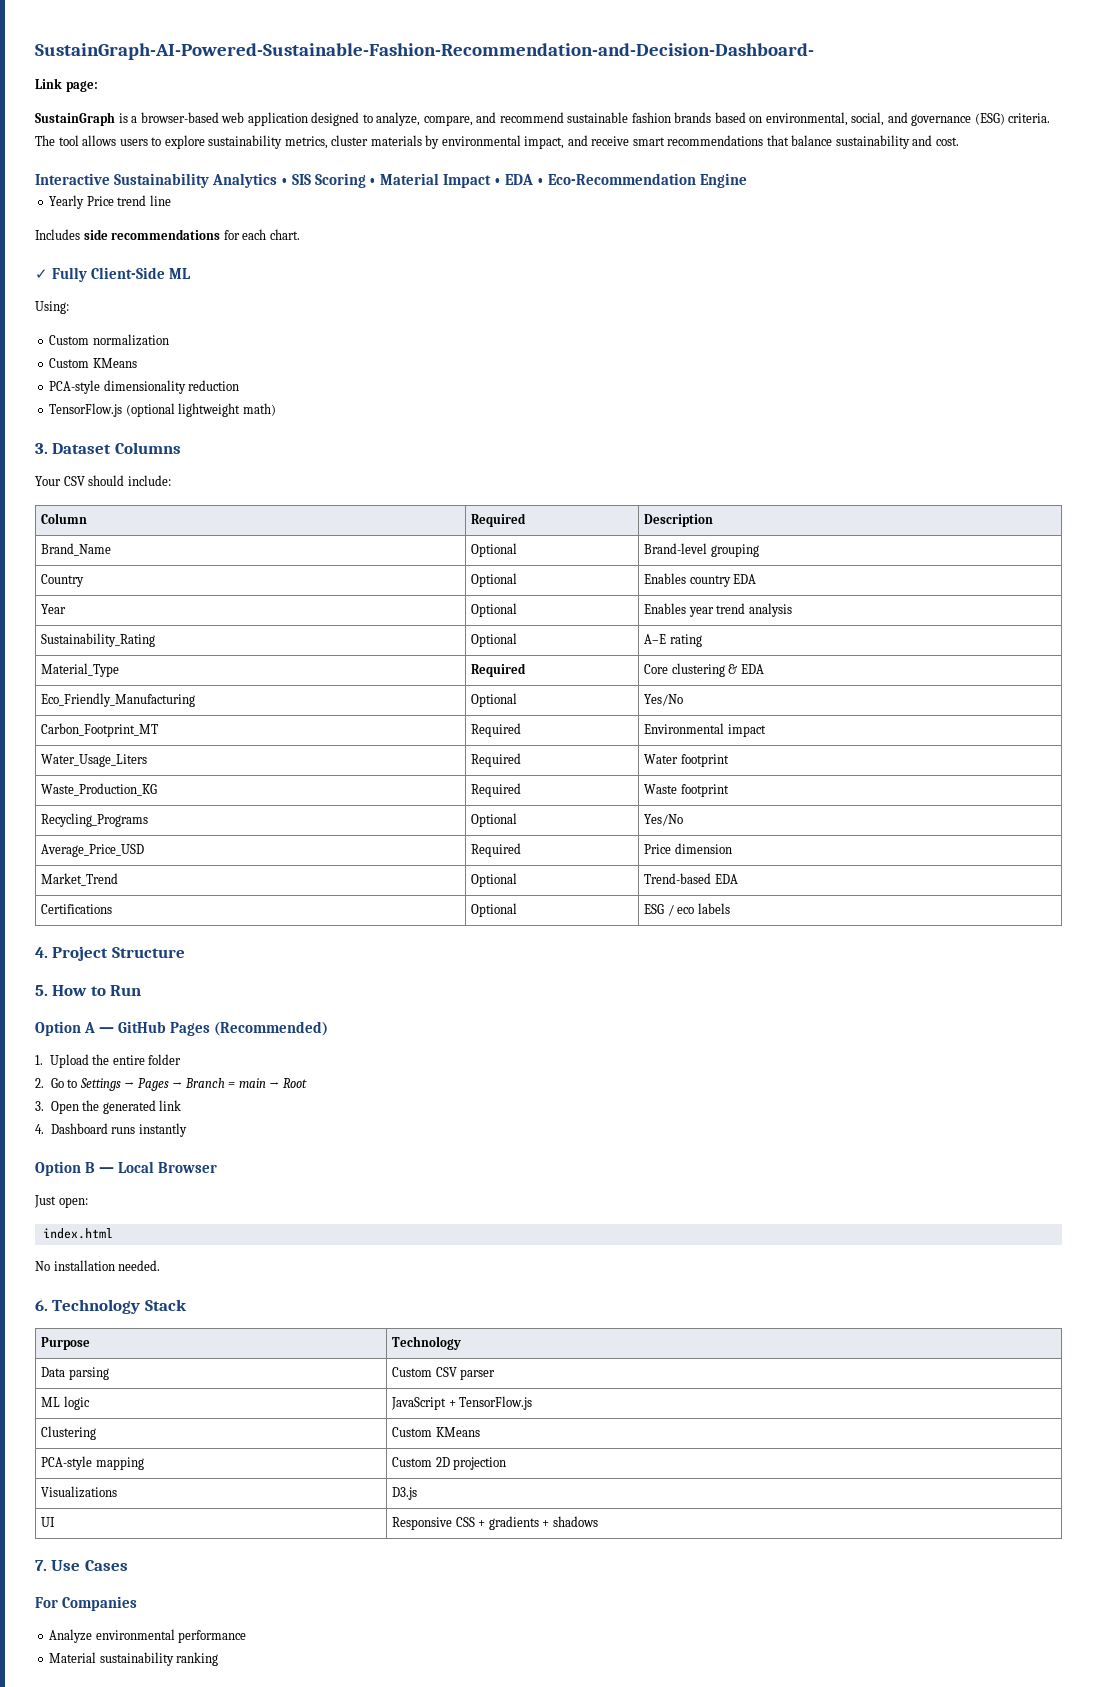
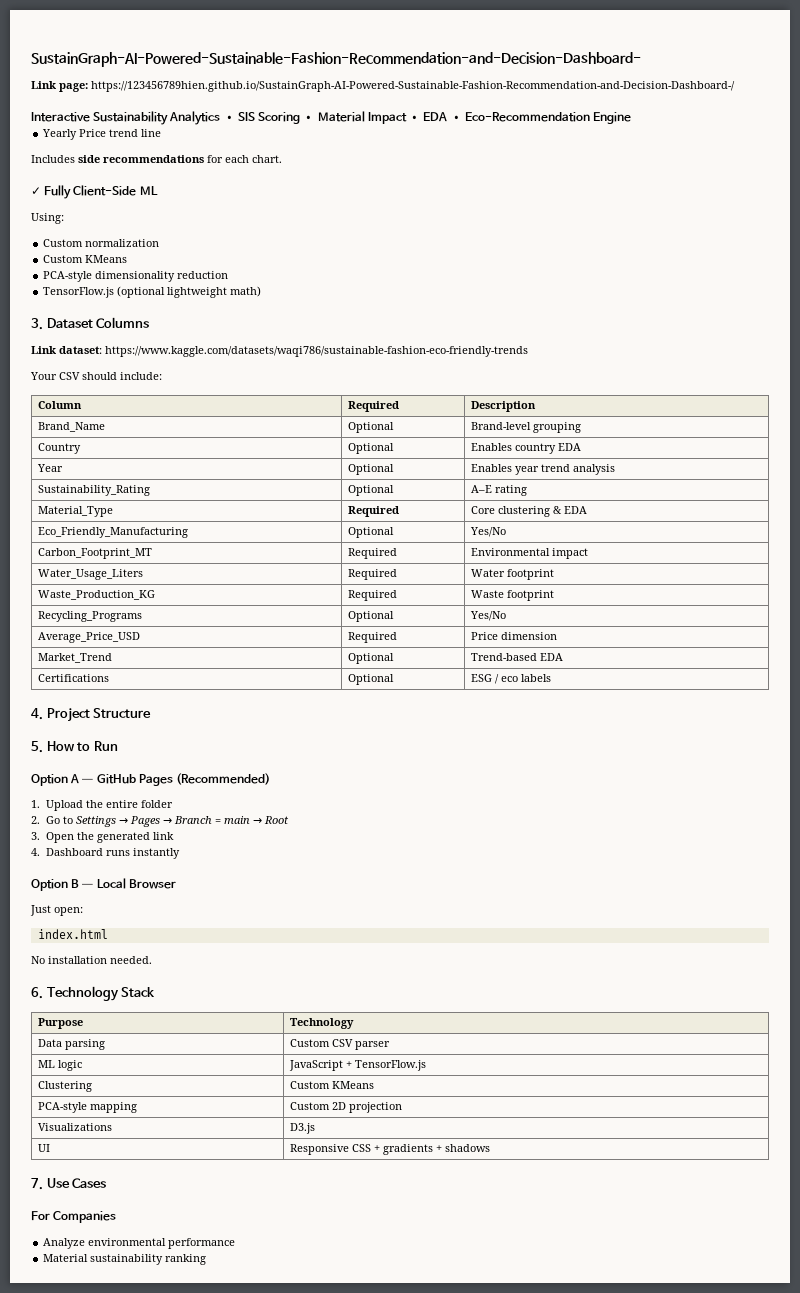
- Link page:
- SustainGraph is a browser-based web application designed to analyze, compare, and recommend sustainable fashion brands based on environmental, social, and governance (ESG) criteria. The tool allows users to explore sustainability metrics, cluster materials by environmental impact, and receive smart recommendations that balance sustainability and cost.
+ Link page: https://123456789hien.github.io/SustainGraph-AI-Powered-Sustainable-Fashion-Recommendation-and-Decision-Dashboard-/
+ Link dataset: https://www.kaggle.com/datasets/waqi786/sustainable-fashion-eco-friendly-trends

